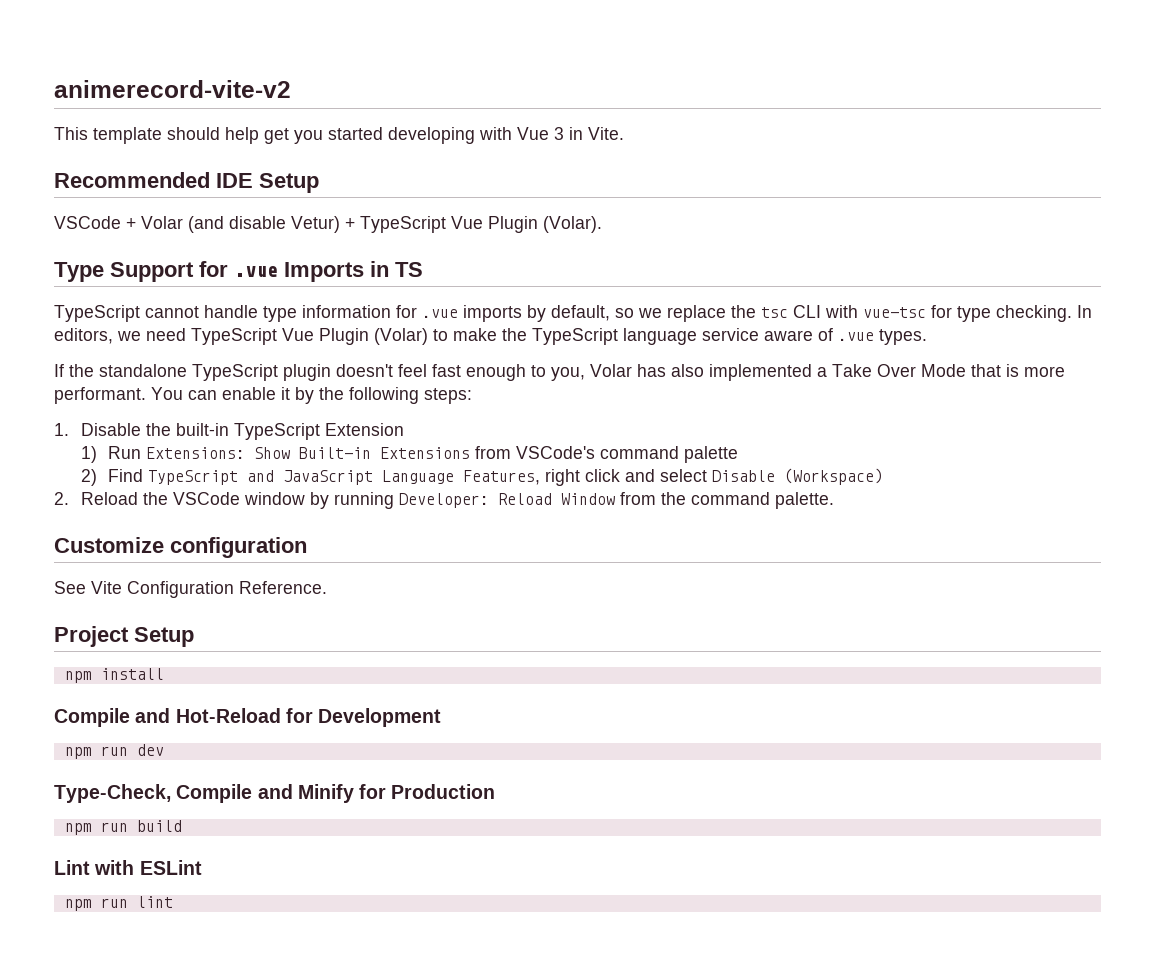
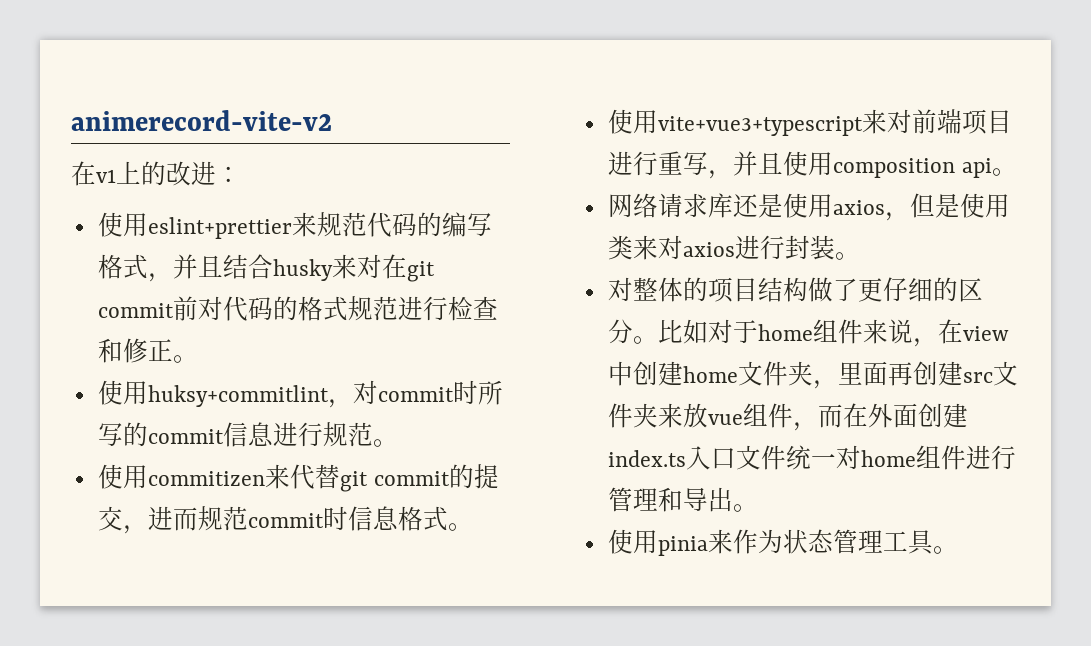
- This template should help get you started developing with Vue 3 in Vite.
- Recommended IDE Setup
- VSCode + Volar (and disable Vetur) + TypeScript Vue Plugin (Volar).
- Type Support for .vue Imports in TS
- TypeScript cannot handle type information for .vue imports by default, so we replace the tsc CLI with vue-tsc for type checking. In editors, we need TypeScript Vue Plugin (Volar) to make the TypeScript language service aware of .vue types.
- If the standalone TypeScript plugin doesn't feel fast enough to you, Volar has also implemented a Take Over Mode that is more performant. You can enable it by the following steps:
- 1. Disable the built-in TypeScript Extension
- 1) Run Extensions: Show Built-in Extensions from VSCode's command palette
- 2) Find TypeScript and JavaScript Language Features, right click and select Disable (Workspace)
- 2. Reload the VSCode window by running Developer: Reload Window from the command palette.
- Customize configuration
- See Vite Configuration Reference.
- Project Setup
- npm install
- Compile and Hot-Reload for Development
- npm run dev
- Type-Check, Compile and Minify for Production
- npm run build
- Lint with ESLint
- npm run lint
+ 在v1上的改进：
+ 使用eslint+prettier来规范代码的编写格式，并且结合husky来对在git commit前对代码的格式规范进行检查和修正。
+ 使用huksy+commitlint，对commit时所写的commit信息进行规范。
+ 使用commitizen来代替git commit的提交，进而规范commit时信息格式。
+ 使用vite+vue3+typescript来对前端项目进行重写，并且使用composition api。
+ 网络请求库还是使用axios，但是使用类来对axios进行封装。
+ 对整体的项目结构做了更仔细的区分。比如对于home组件来说，在view中创建home文件夹，里面再创建src文件夹来放vue组件，而在外面创建index.ts入口文件统一对home组件进行管理和导出。
+ 使用pinia来作为状态管理工具。

